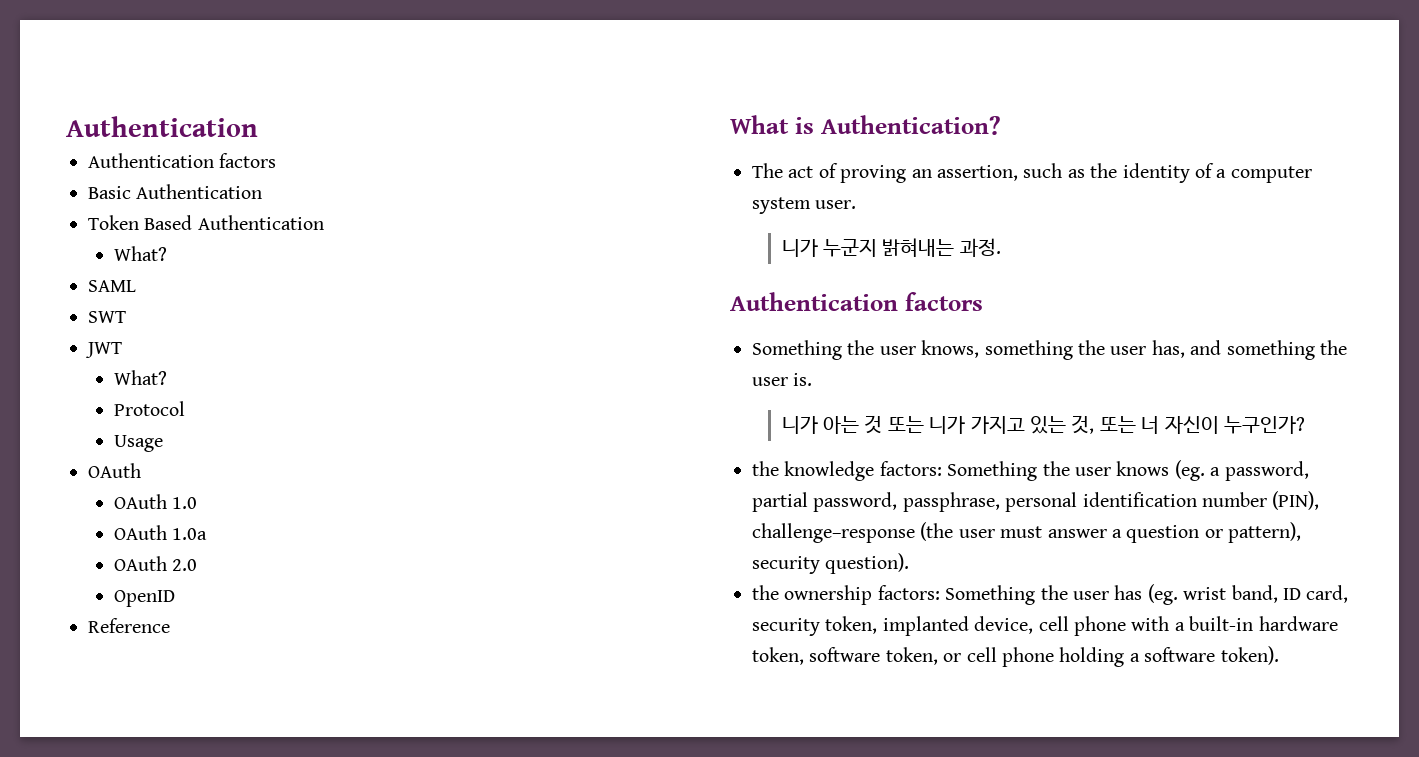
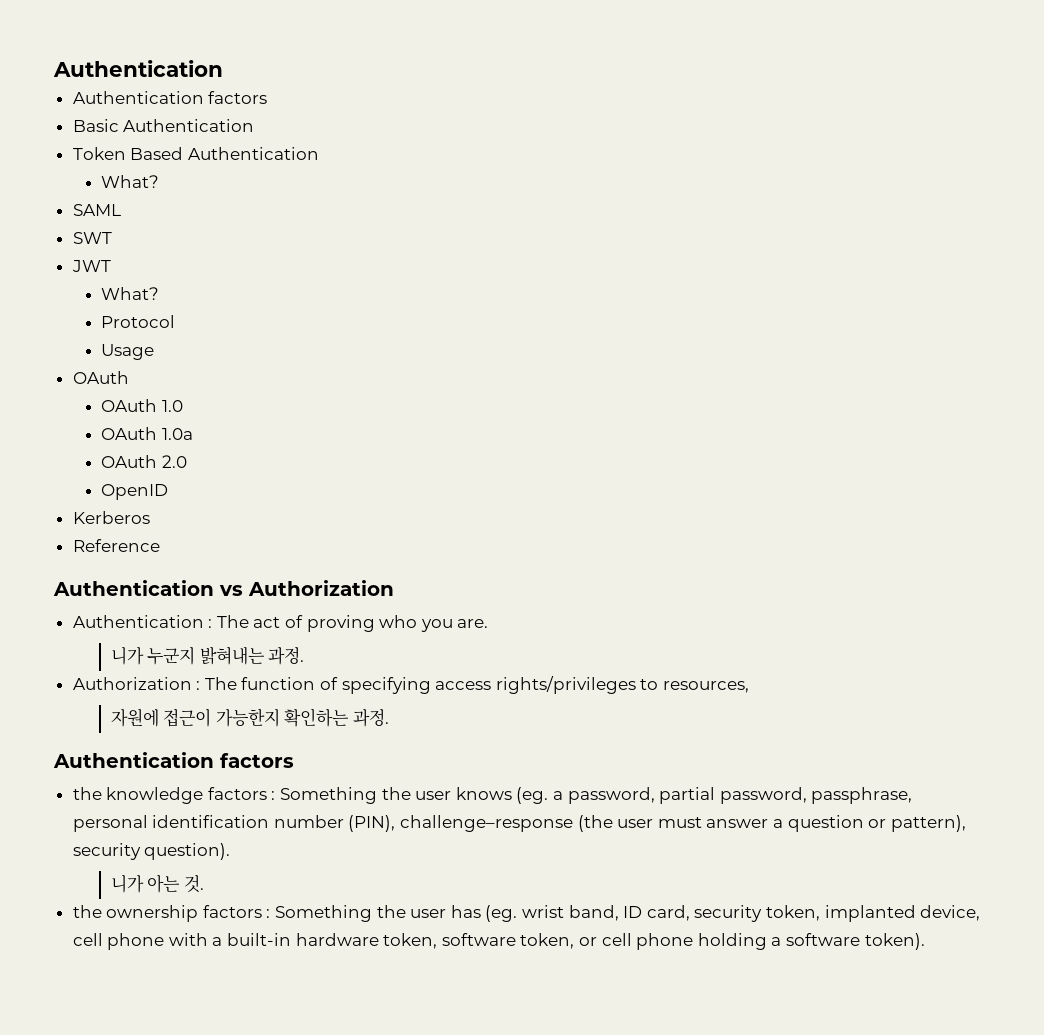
+ Kerberos
- What is Authentication?
- The act of proving an assertion, such as the identity of a computer system user.
+ Authentication vs Authorization
+ Authentication : The act of proving who you are.
  니가 누군지 밝혀내는 과정.
+ Authorization : The function of specifying access rights/privileges to resources,
+ 자원에 접근이 가능한지 확인하는 과정.
  Authentication factors
- Something the user knows, something the user has, and something the user is.
- 니가 아는 것 또는 니가 가지고 있는 것, 또는 너 자신이 누구인가?
- the knowledge factors: Something the user knows (eg. a password, partial password, passphrase, personal identification number (PIN), challenge–response (the user must answer a question or pattern), security question).
+ the knowledge factors : Something the user knows (eg. a password, partial password, passphrase, personal identification number (PIN), challenge–response (the user must answer a question or pattern), security question).
+ 니가 아는 것.
- the ownership factors: Something the user has (eg. wrist band, ID card, security token, implanted device, cell phone with a built-in hardware token, software token, or cell phone holding a software token).
+ the ownership factors : Something the user has (eg. wrist band, ID card, security token, implanted device, cell phone with a built-in hardware token, software token, or cell phone holding a software token).

